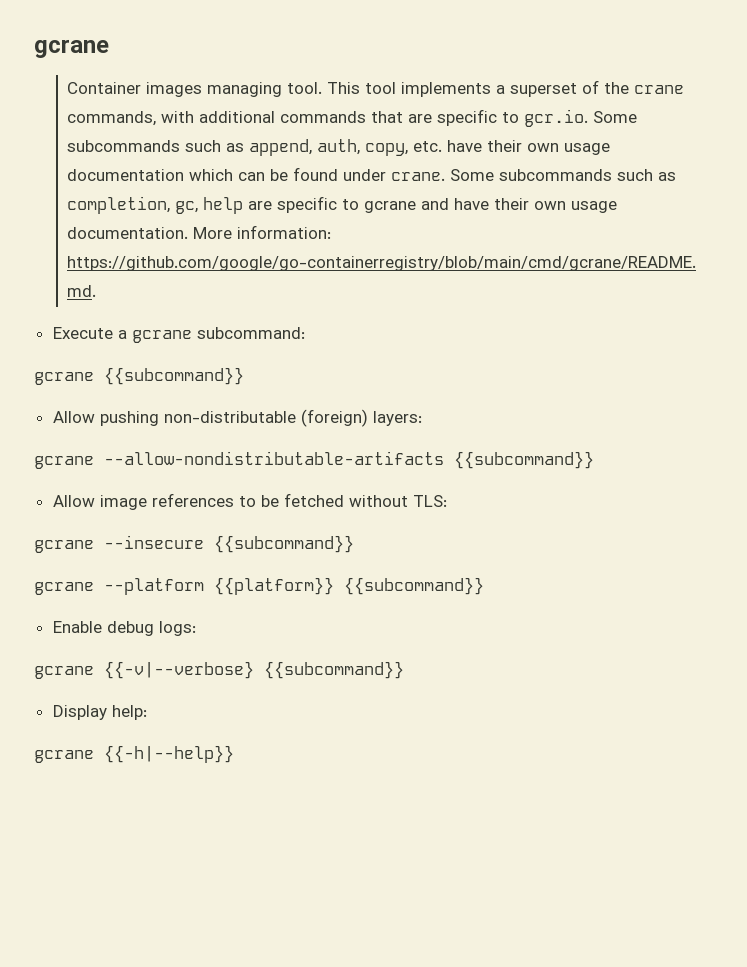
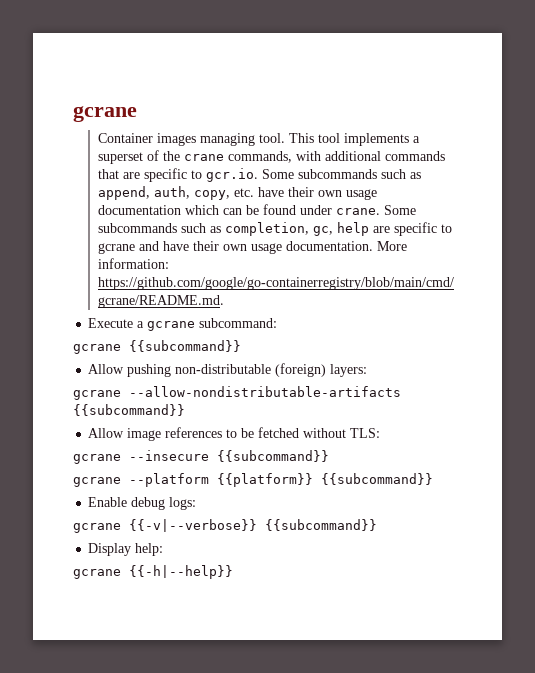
- gcrane {{-v|--verbose} {{subcommand}}
+ gcrane {{-v|--verbose}} {{subcommand}}

